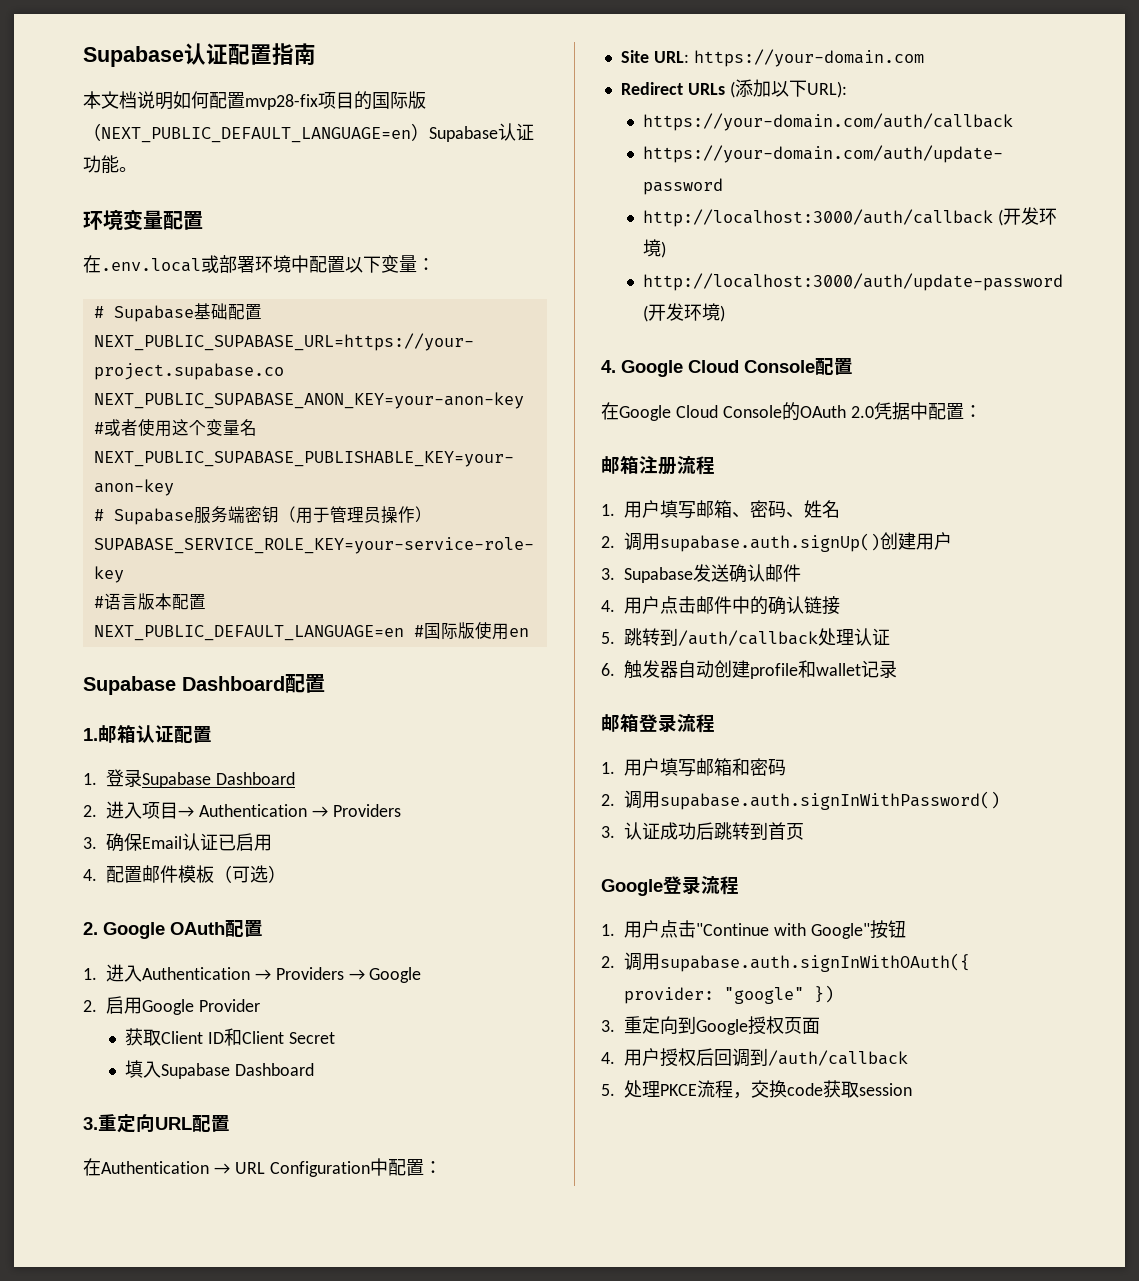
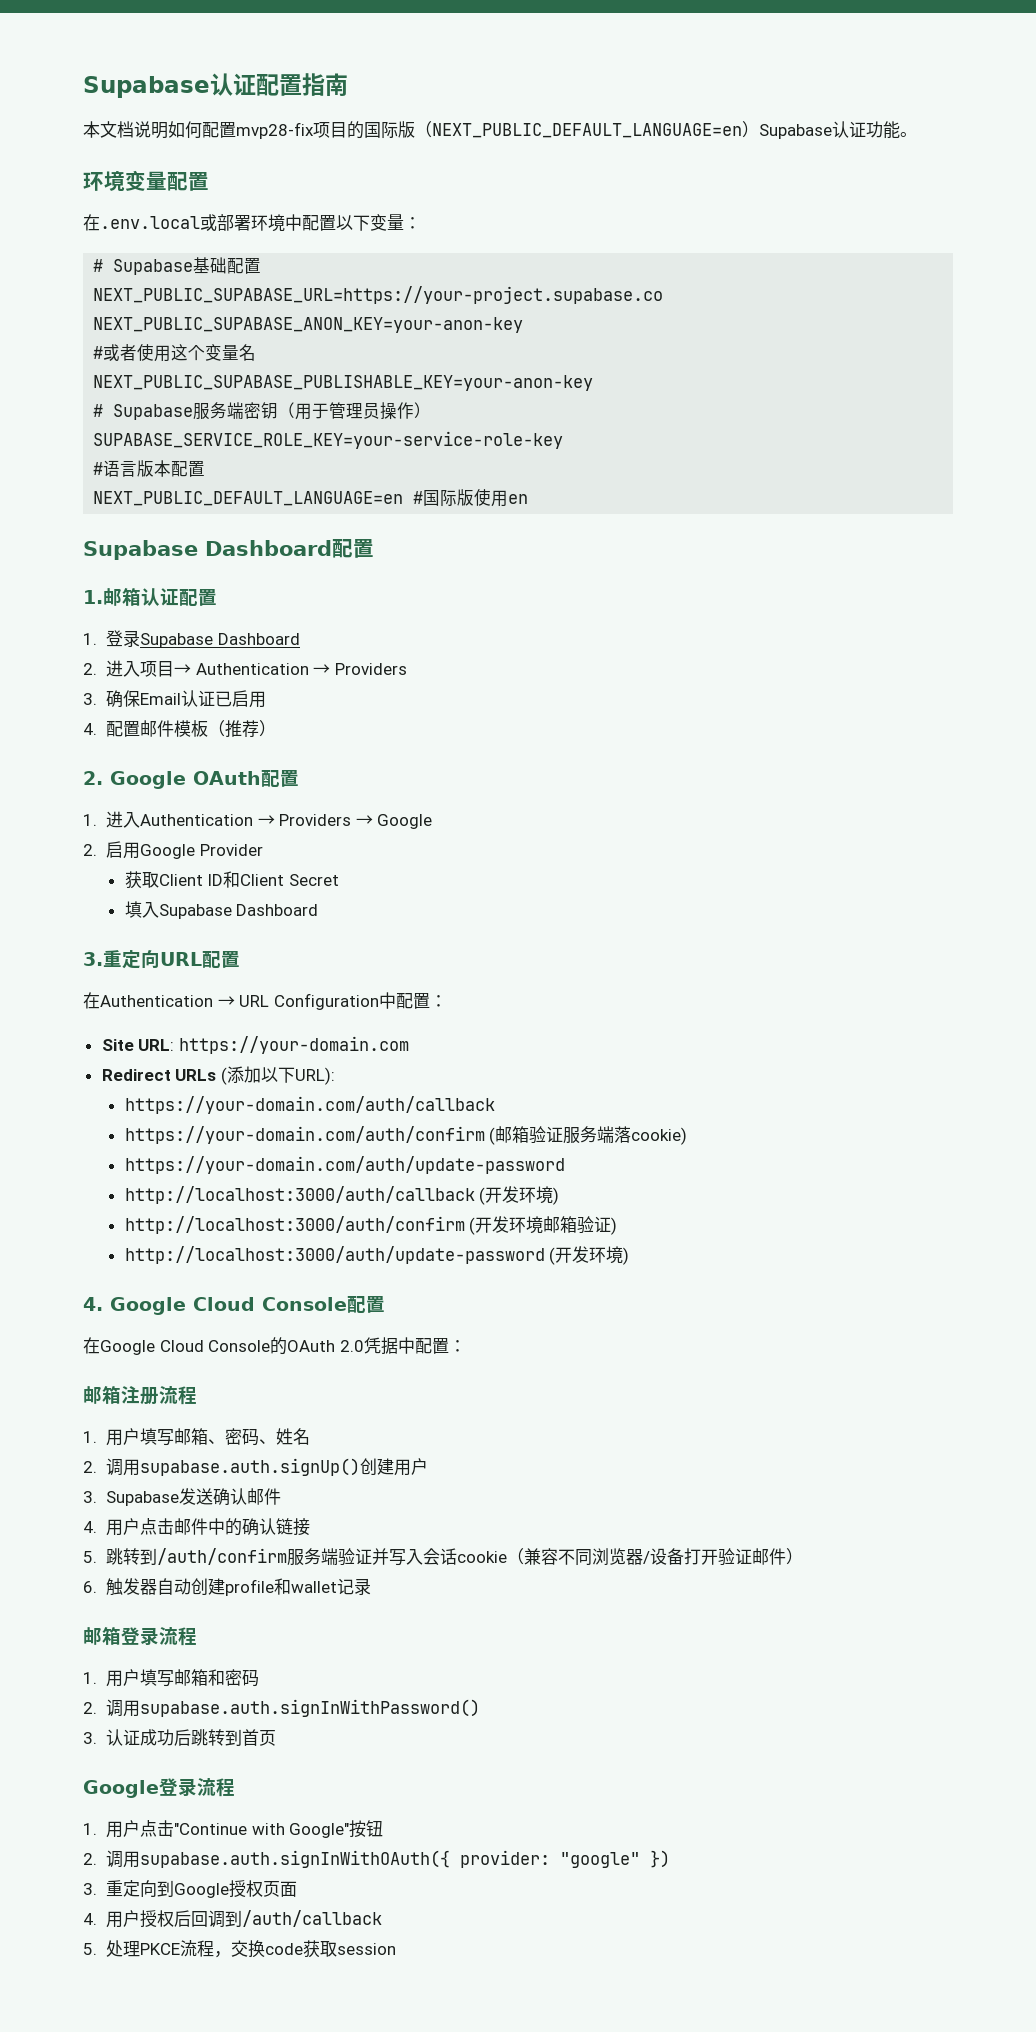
- 4.配置邮件模板（可选）
+ 4.配置邮件模板（推荐）
+ https://your-domain.com/auth/confirm (邮箱验证服务端落cookie)
+ http://localhost:3000/auth/confirm (开发环境邮箱验证)
- 5.跳转到/auth/callback处理认证
+ 5.跳转到/auth/confirm服务端验证并写入会话cookie（兼容不同浏览器/设备打开验证邮件）

